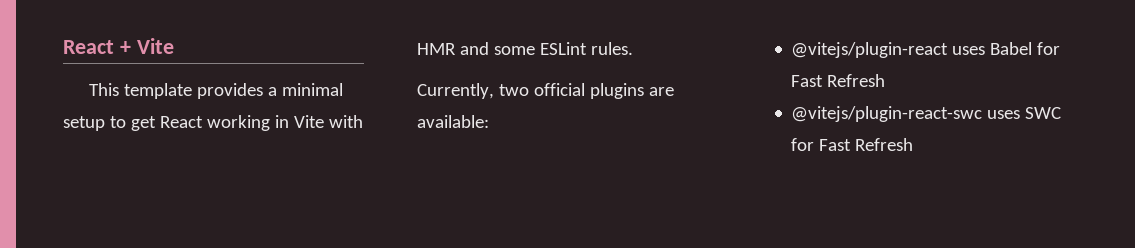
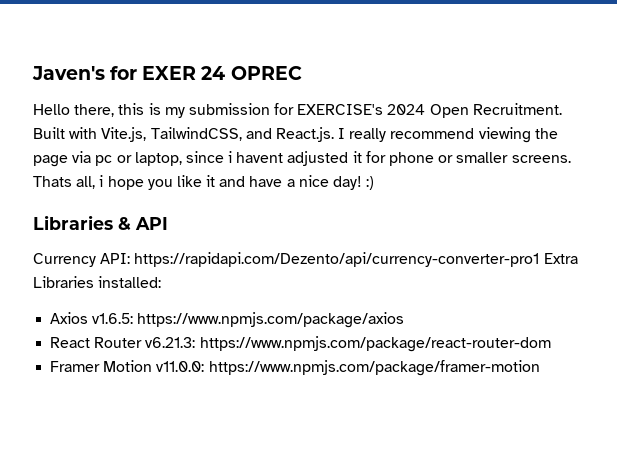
- React + Vite
- This template provides a minimal setup to get React working in Vite with HMR and some ESLint rules.
- Currently, two official plugins are available:
- @vitejs/plugin-react uses Babel for Fast Refresh
- @vitejs/plugin-react-swc uses SWC for Fast Refresh
+ Javen's for EXER 24 OPREC
+ Hello there, this is my submission for EXERCISE's 2024 Open Recruitment. Built with Vite.js, TailwindCSS, and React.js. I really recommend viewing the page via pc or laptop, since i havent adjusted it for phone or smaller screens. Thats all, i hope you like it and have a nice day! :)
+ Libraries & API
+ Currency API: https://rapidapi.com/Dezento/api/currency-converter-pro1 Extra Libraries installed:
+ Axios v1.6.5: https://www.npmjs.com/package/axios
+ React Router v6.21.3: https://www.npmjs.com/package/react-router-dom
+ Framer Motion v11.0.0: https://www.npmjs.com/package/framer-motion

